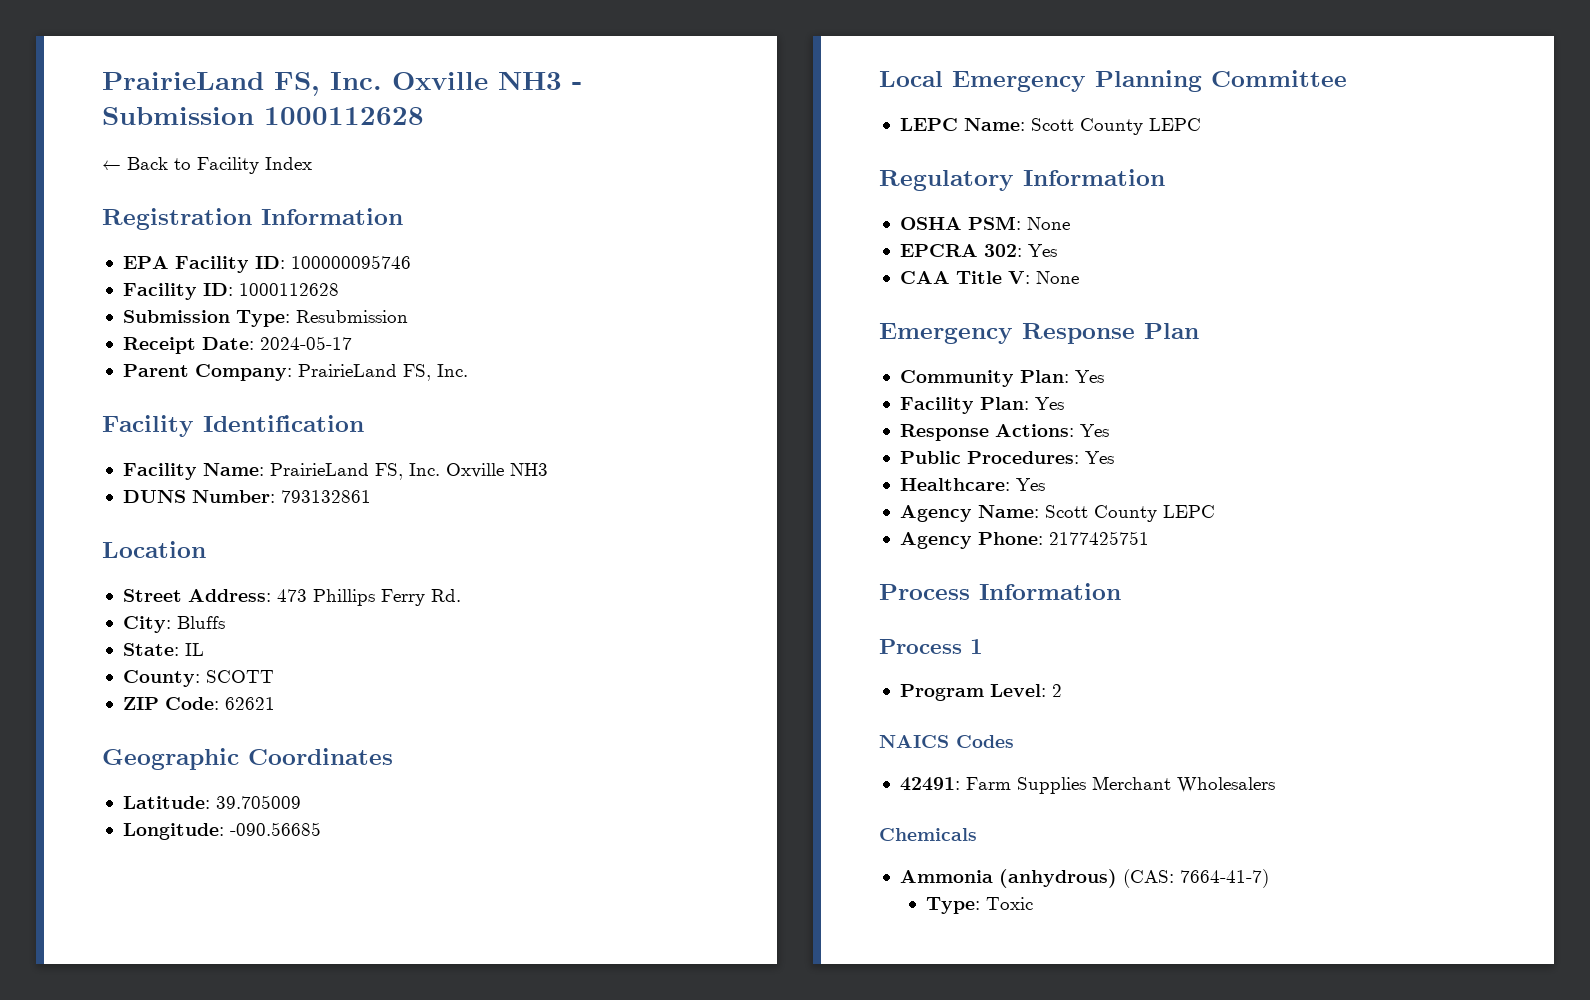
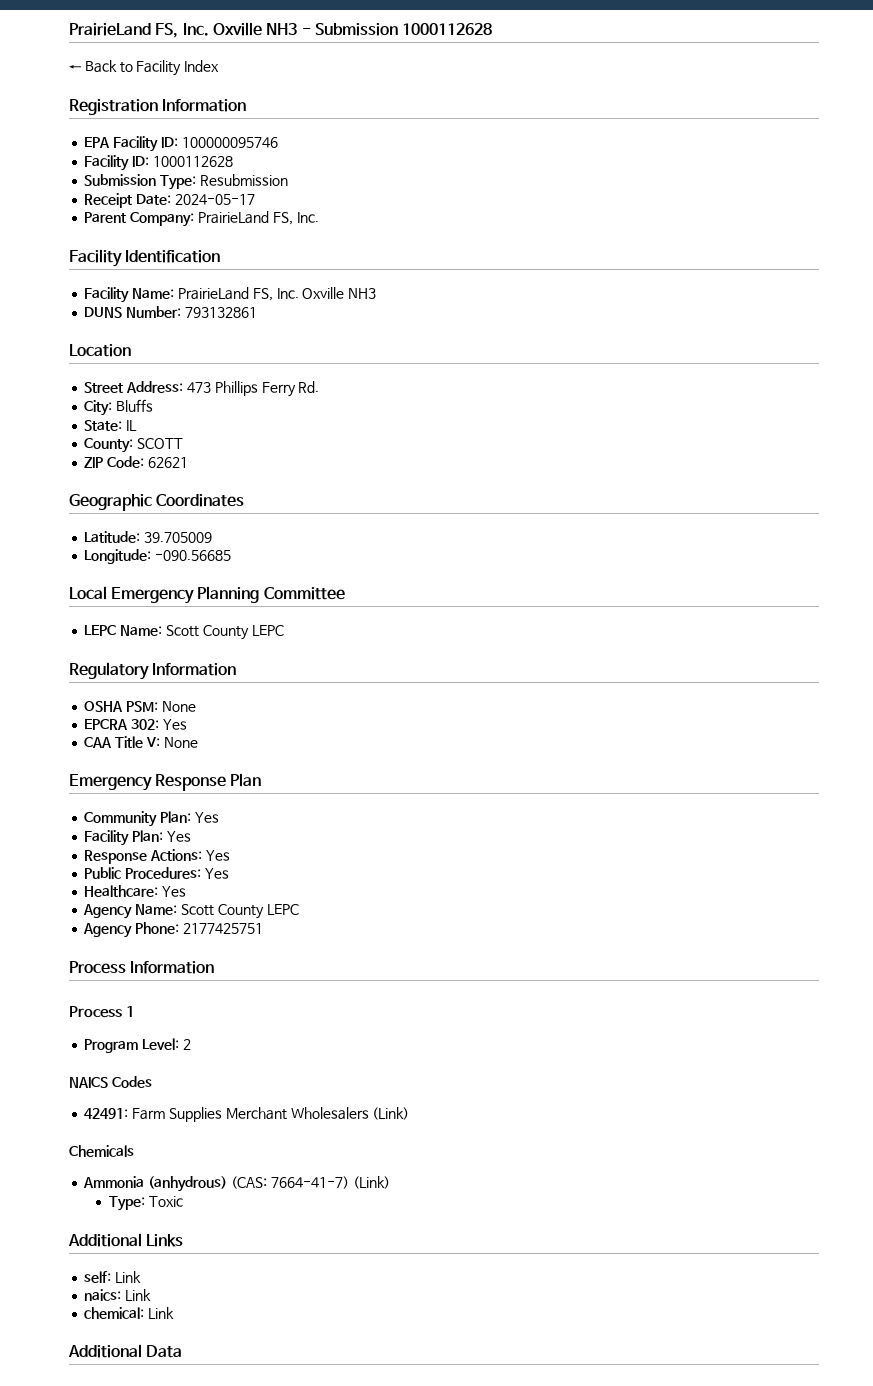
- 42491: Farm Supplies Merchant Wholesalers
+ 42491: Farm Supplies Merchant Wholesalers (Link)
- Ammonia (anhydrous) (CAS: 7664-41-7)
+ Ammonia (anhydrous) (CAS: 7664-41-7) (Link)
+ Additional Links
+ self: Link
+ naics: Link
+ chemical: Link
+ Additional Data

